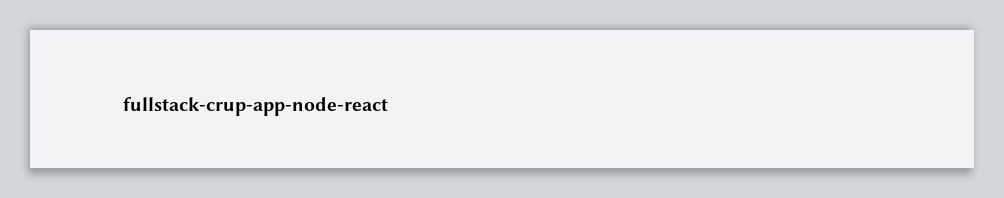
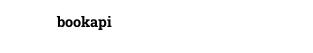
- fullstack-crup-app-node-react
+ bookapi

